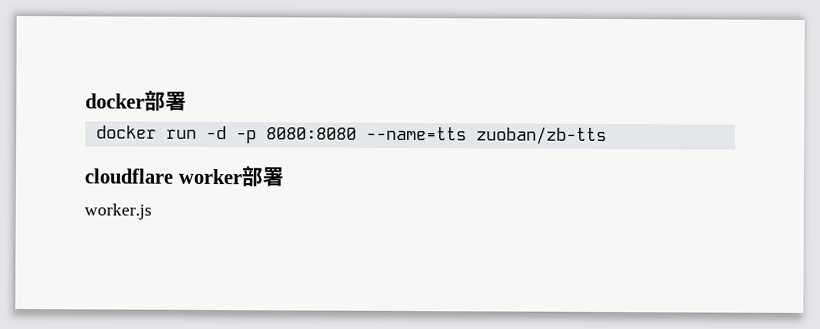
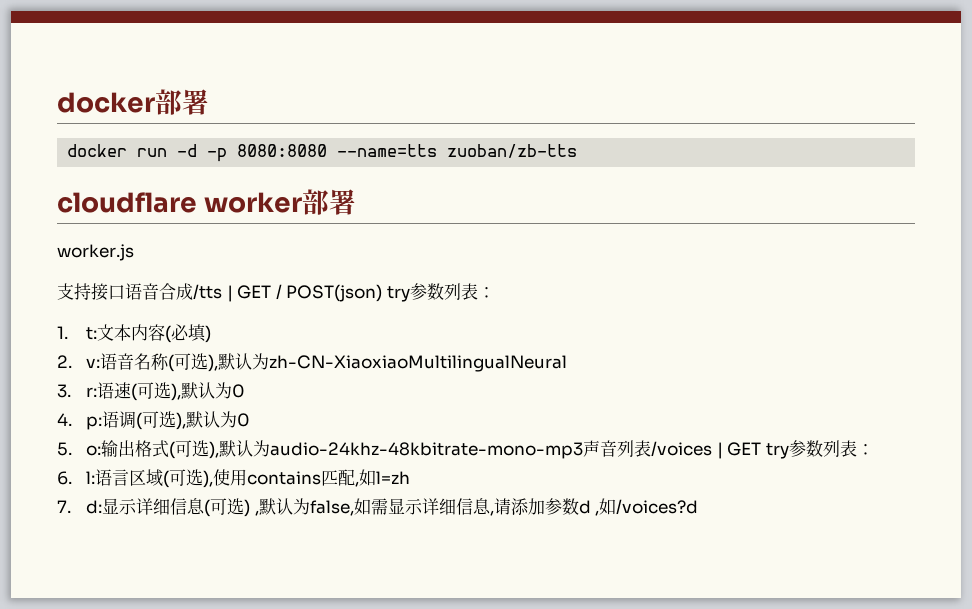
+ 支持接口语音合成/tts | GET / POST(json) try参数列表：
+ 1. t:文本内容(必填)
+ 2. v:语音名称(可选),默认为zh-CN-XiaoxiaoMultilingualNeural
+ 3. r:语速(可选),默认为0
+ 4. p:语调(可选),默认为0
+ 5. o:输出格式(可选),默认为audio-24khz-48kbitrate-mono-mp3声音列表/voices | GET try参数列表：
+ 6. l:语言区域(可选),使用contains匹配,如l=zh
+ 7. d:显示详细信息(可选) ,默认为false,如需显示详细信息,请添加参数d ,如/voices?d

